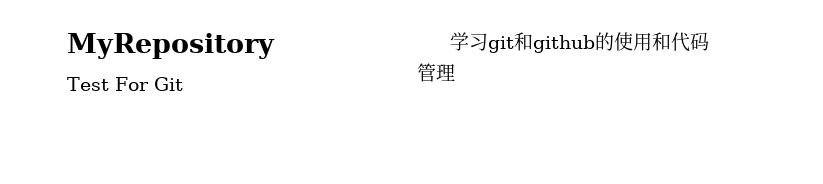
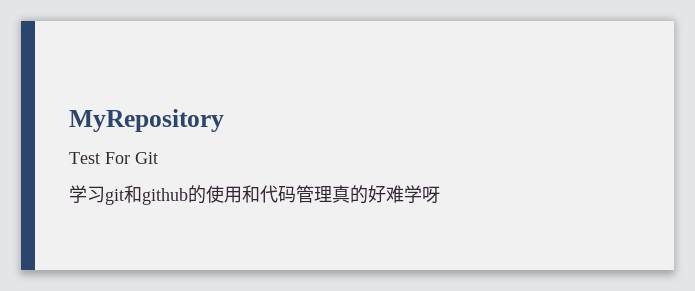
- 学习git和github的使用和代码管理
+ 学习git和github的使用和代码管理真的好难学呀

